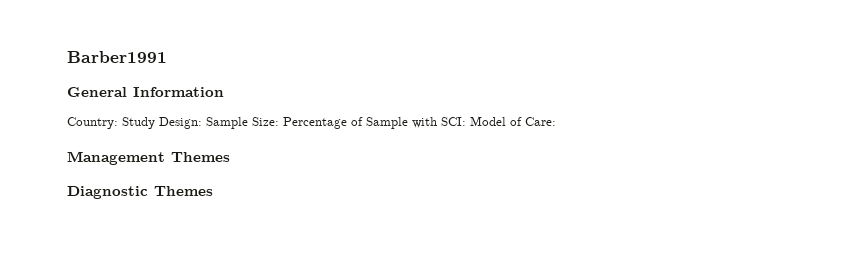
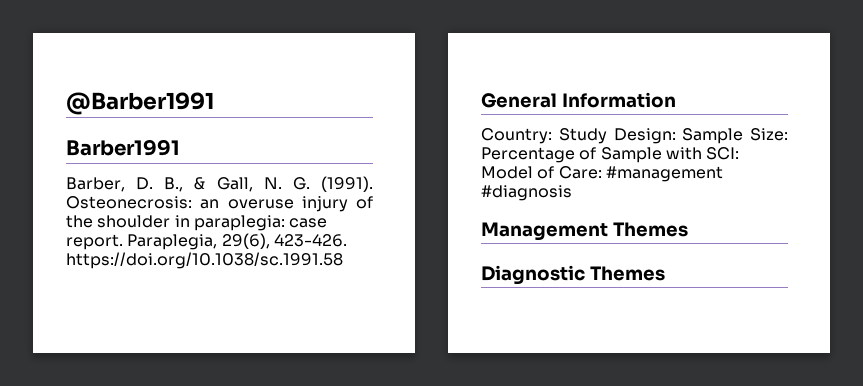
+ @Barber1991
+ Barber, D. B., & Gall, N. G. (1991). Osteonecrosis: an overuse injury of the shoulder in paraplegia: case report. Paraplegia, 29(6), 423-426. https://doi.org/10.1038/sc.1991.58
- Country: Study Design: Sample Size: Percentage of Sample with SCI: Model of Care:
+ Country: Study Design: Sample Size: Percentage of Sample with SCI: Model of Care: #management #diagnosis

